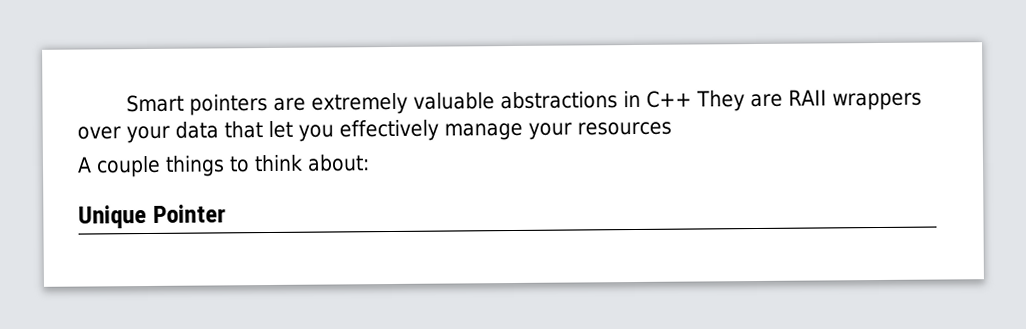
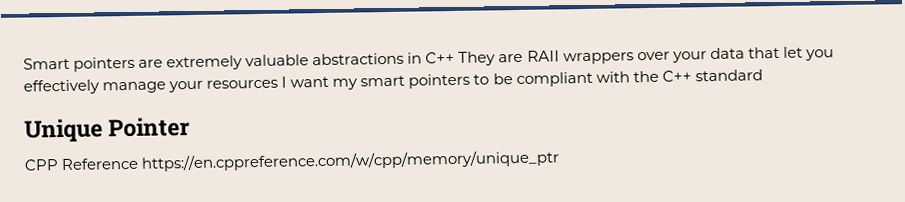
- Smart pointers are extremely valuable abstractions in C++ They are RAII wrappers over your data that let you effectively manage your resources
- A couple things to think about:
+ Smart pointers are extremely valuable abstractions in C++ They are RAII wrappers over your data that let you effectively manage your resources I want my smart pointers to be compliant with the C++ standard
+ CPP Reference https://en.cppreference.com/w/cpp/memory/unique_ptr

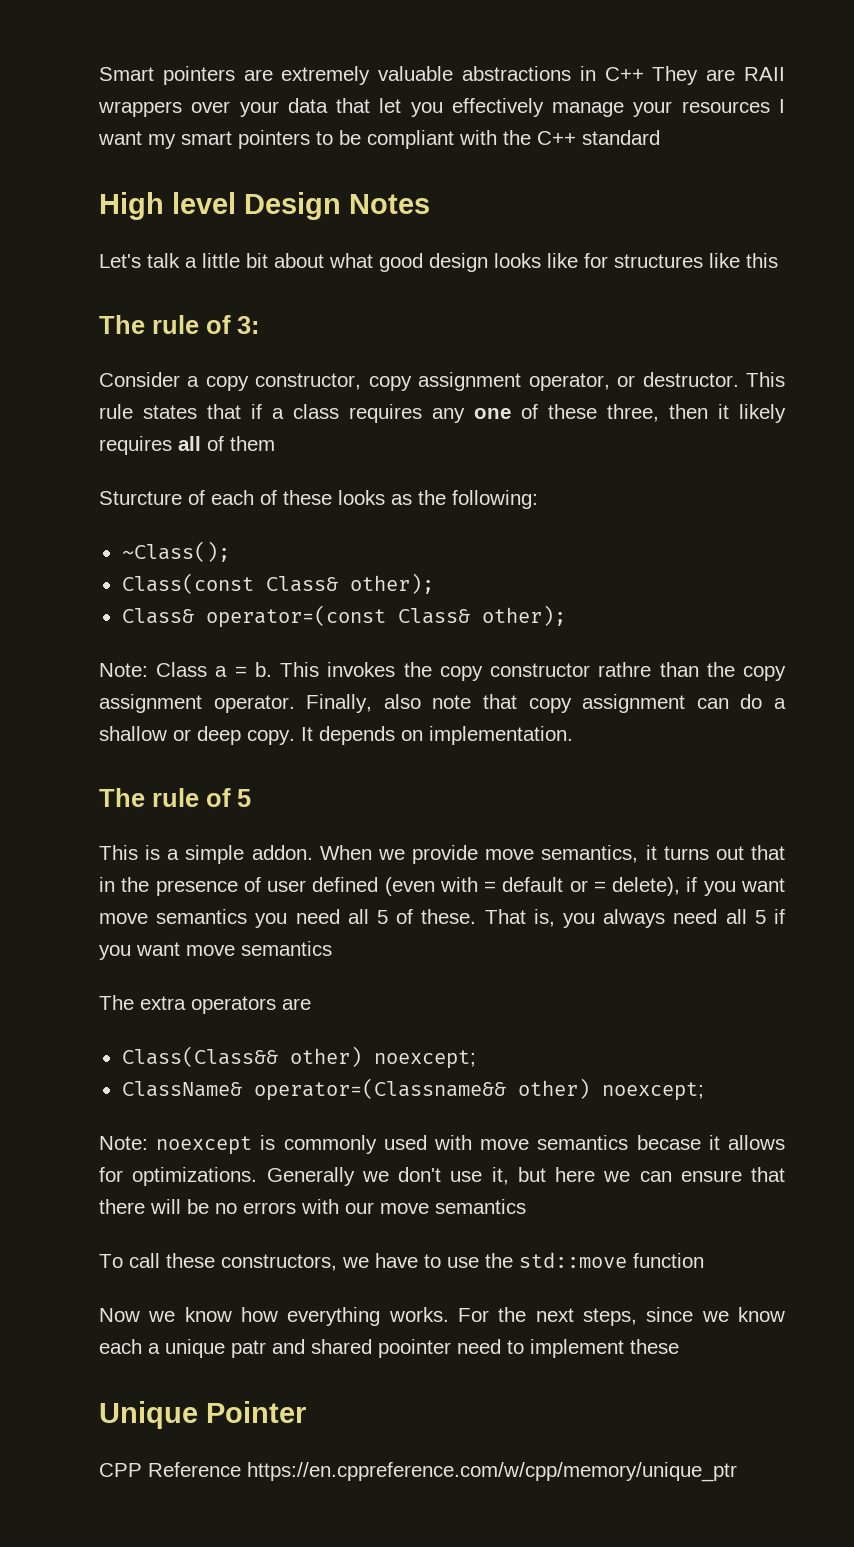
+ High level Design Notes
+ Let's talk a little bit about what good design looks like for structures like this
+ The rule of 3:
+ Consider a copy constructor, copy assignment operator, or destructor. This rule states that if a class requires any one of these three, then it likely requires all of them
+ Sturcture of each of these looks as the following:
+ ~Class();
+ Class(const Class& other);
+ Class& operator=(const Class& other);
+ Note: Class a = b. This invokes the copy constructor rathre than the copy assignment operator. Finally, also note that copy assignment can do a shallow or deep copy. It depends on implementation.
+ The rule of 5
+ This is a simple addon. When we provide move semantics, it turns out that in the presence of user defined (even with = default or = delete), if you want move semantics you need all 5 of these. That is, you always need all 5 if you want move semantics
+ The extra operators are
+ Class(Class&& other) noexcept;
+ ClassName& operator=(Classname&& other) noexcept;
+ Note: noexcept is commonly used with move semantics becase it allows for optimizations. Generally we don't use it, but here we can ensure that there will be no errors with our move semantics
+ To call these constructors, we have to use the std::move function
+ Now we know how everything works. For the next steps, since we know each a unique patr and shared poointer need to implement these

